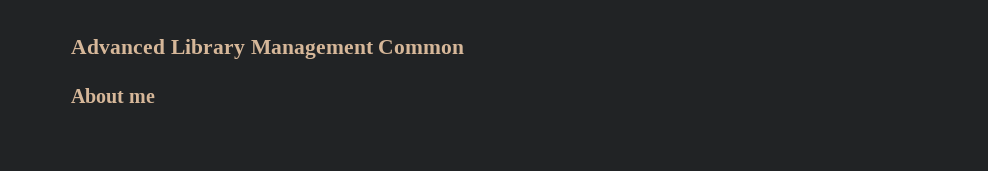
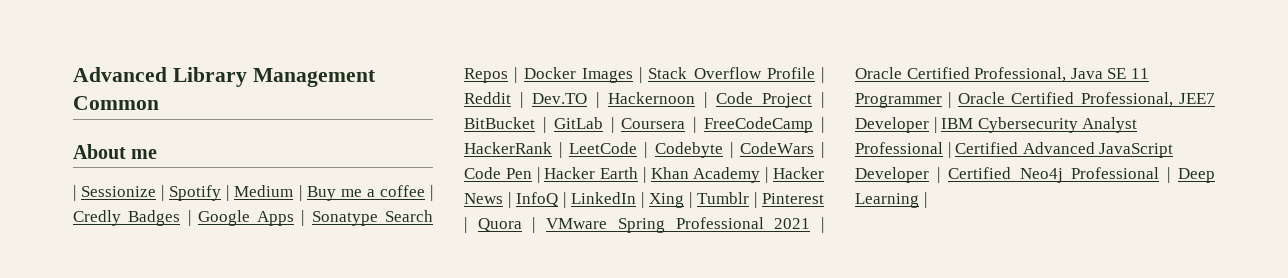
+ | Sessionize | Spotify | Medium | Buy me a coffee | Credly Badges | Google Apps | Sonatype Search Repos | Docker Images | Stack Overflow Profile | Reddit | Dev.TO | Hackernoon | Code Project | BitBucket | GitLab | Coursera | FreeCodeCamp | HackerRank | LeetCode | Codebyte | CodeWars | Code Pen | Hacker Earth | Khan Academy | Hacker News | InfoQ | LinkedIn | Xing | Tumblr | Pinterest | Quora | VMware Spring Professional 2021 | Oracle Certified Professional, Java SE 11 Programmer | Oracle Certified Professional, JEE7 Developer | IBM Cybersecurity Analyst Professional | Certified Advanced JavaScript Developer | Certified Neo4j Professional | Deep Learning |

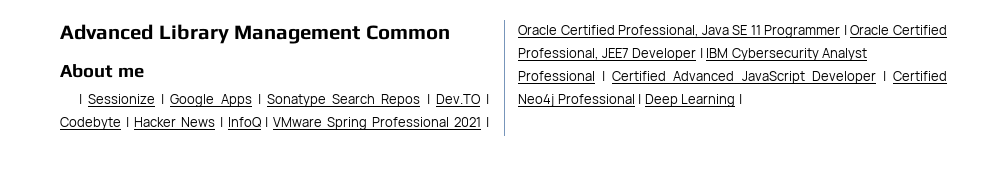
- | Sessionize | Spotify | Medium | Buy me a coffee | Credly Badges | Google Apps | Sonatype Search Repos | Docker Images | Stack Overflow Profile | Reddit | Dev.TO | Hackernoon | Code Project | BitBucket | GitLab | Coursera | FreeCodeCamp | HackerRank | LeetCode | Codebyte | CodeWars | Code Pen | Hacker Earth | Khan Academy | Hacker News | InfoQ | LinkedIn | Xing | Tumblr | Pinterest | Quora | VMware Spring Professional 2021 | Oracle Certified Professional, Java SE 11 Programmer | Oracle Certified Professional, JEE7 Developer | IBM Cybersecurity Analyst Professional | Certified Advanced JavaScript Developer | Certified Neo4j Professional | Deep Learning |
+ | Sessionize | Google Apps | Sonatype Search Repos | Dev.TO | Codebyte | Hacker News | InfoQ | VMware Spring Professional 2021 | Oracle Certified Professional, Java SE 11 Programmer | Oracle Certified Professional, JEE7 Developer | IBM Cybersecurity Analyst Professional | Certified Advanced JavaScript Developer | Certified Neo4j Professional | Deep Learning |

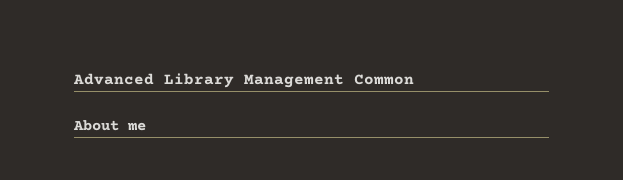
- | Sessionize | Google Apps | Sonatype Search Repos | Dev.TO | Codebyte | Hacker News | InfoQ | VMware Spring Professional 2021 | Oracle Certified Professional, Java SE 11 Programmer | Oracle Certified Professional, JEE7 Developer | IBM Cybersecurity Analyst Professional | Certified Advanced JavaScript Developer | Certified Neo4j Professional | Deep Learning |

